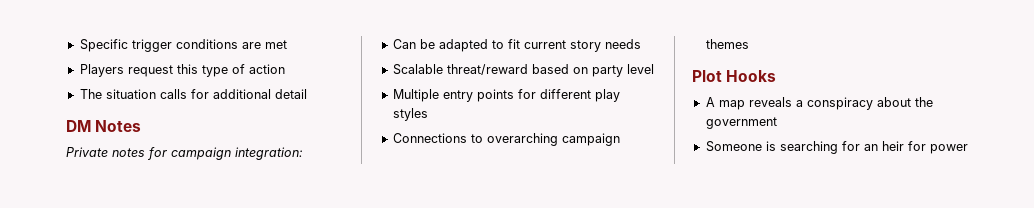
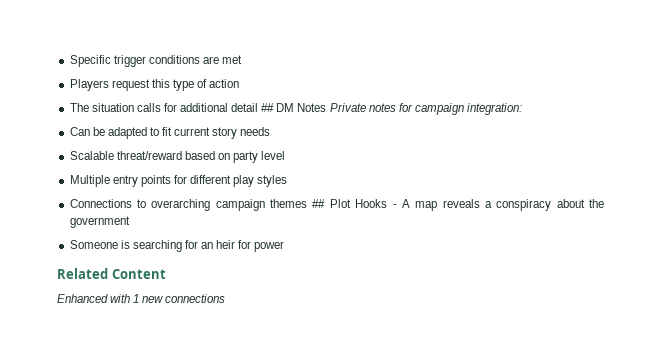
- The situation calls for additional detail
- DM Notes
- Private notes for campaign integration:
+ The situation calls for additional detail ## DM Notes Private notes for campaign integration:
- Connections to overarching campaign themes
- Plot Hooks
- A map reveals a conspiracy about the government
+ Connections to overarching campaign themes ## Plot Hooks - A map reveals a conspiracy about the government
+ Related Content
+ Enhanced with 1 new connections

